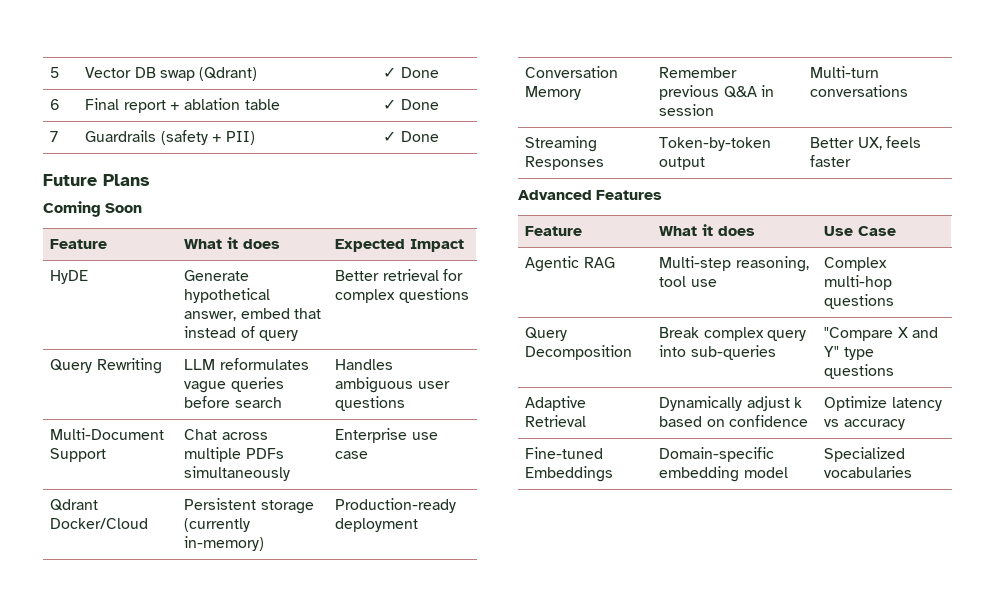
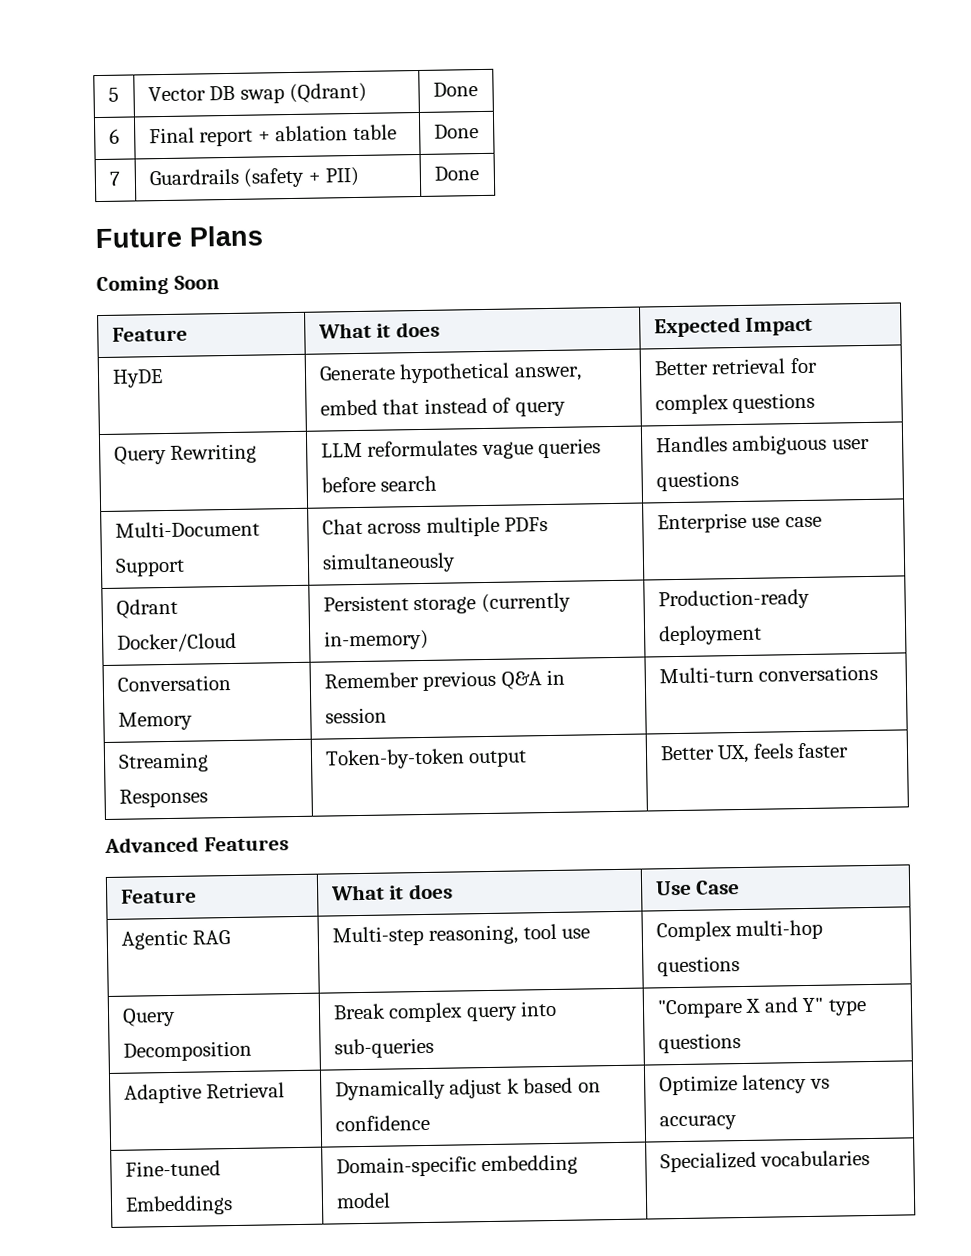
- 5 | Vector DB swap (Qdrant) | ✓ Done
+ 5 | Vector DB swap (Qdrant) | Done
- 6 | Final report + ablation table | ✓ Done
+ 6 | Final report + ablation table | Done
- 7 | Guardrails (safety + PII) | ✓ Done
+ 7 | Guardrails (safety + PII) | Done

